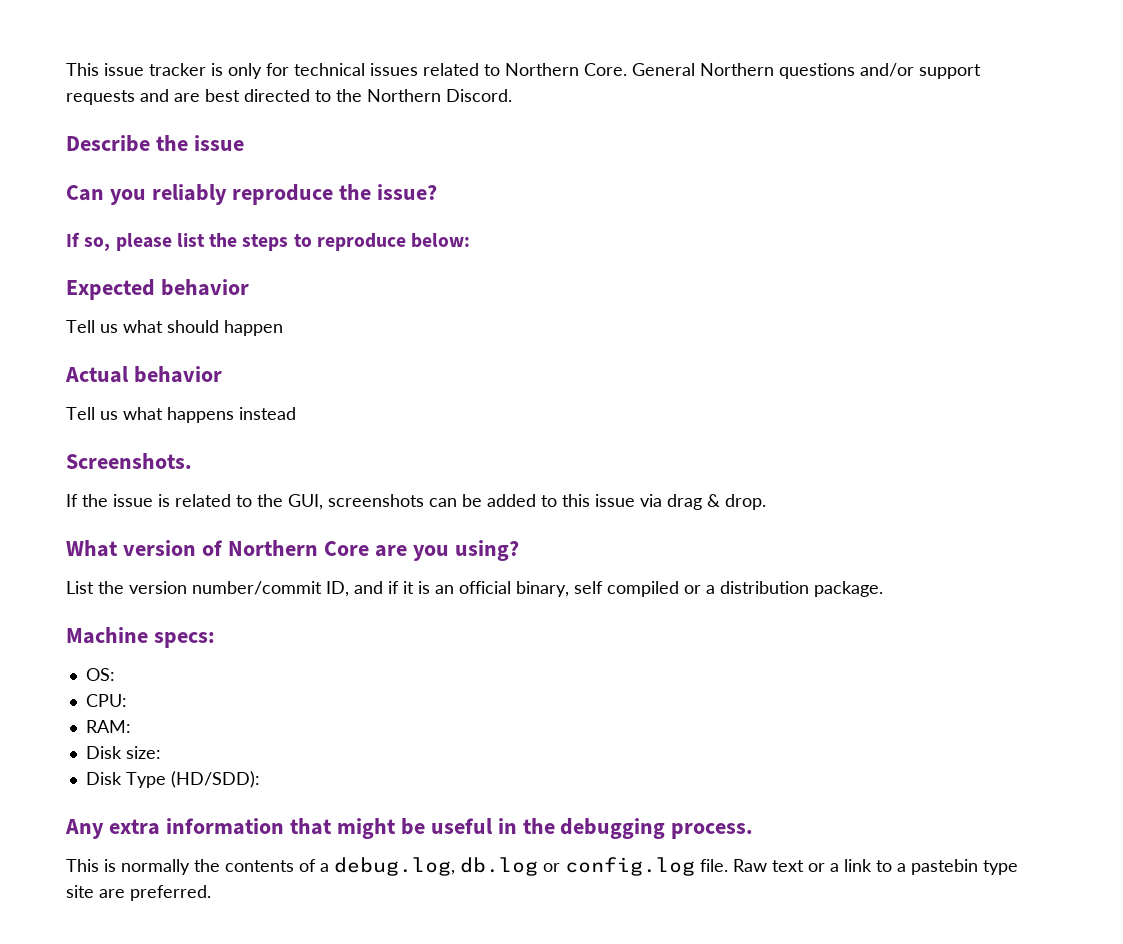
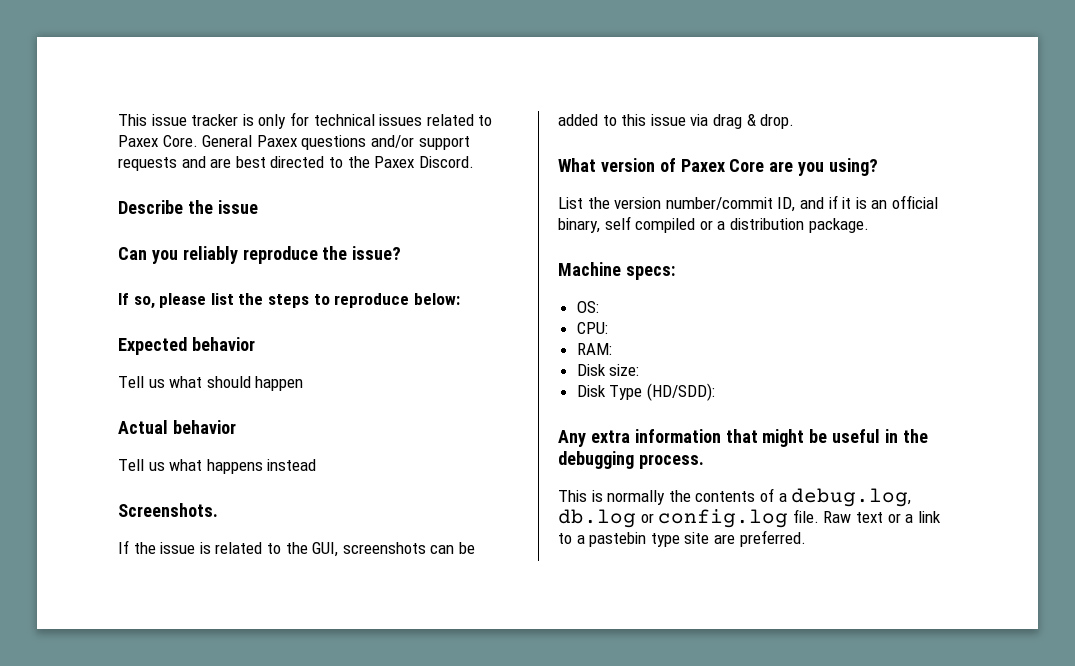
- This issue tracker is only for technical issues related to Northern Core.
+ This issue tracker is only for technical issues related to Paxex Core.
- General Northern questions and/or support requests and are best directed to the Northern Discord.
+ General Paxex questions and/or support requests and are best directed to the Paxex Discord.
- What version of Northern Core are you using?
+ What version of Paxex Core are you using?

